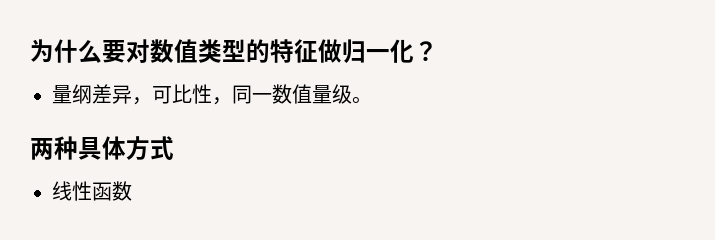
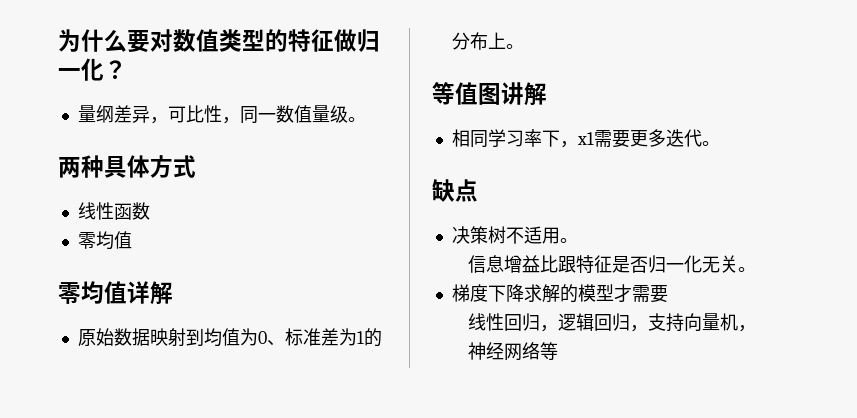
  线性函数
+ 零均值
+ 零均值详解
+ 原始数据映射到均值为0、标准差为1的分布上。
+ 等值图讲解
+ 相同学习率下，x1需要更多迭代。
+ 缺点
+ 决策树不适用。
+ 信息增益比跟特征是否归一化无关。
+ 梯度下降求解的模型才需要
+ 线性回归，逻辑回归，支持向量机，神经网络等

